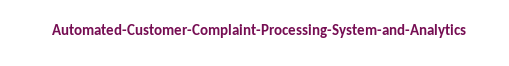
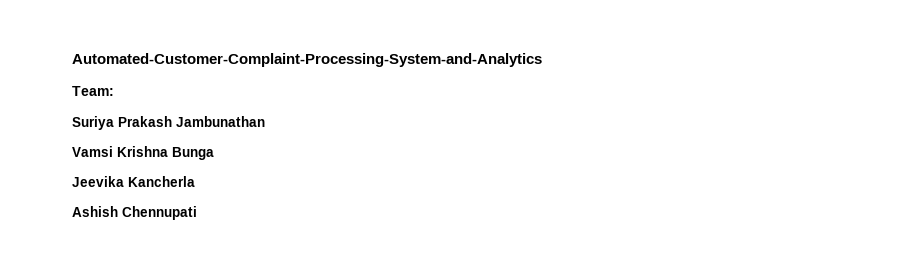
+ Team:
+ Suriya Prakash Jambunathan
+ Vamsi Krishna Bunga
+ Jeevika Kancherla
+ Ashish Chennupati

